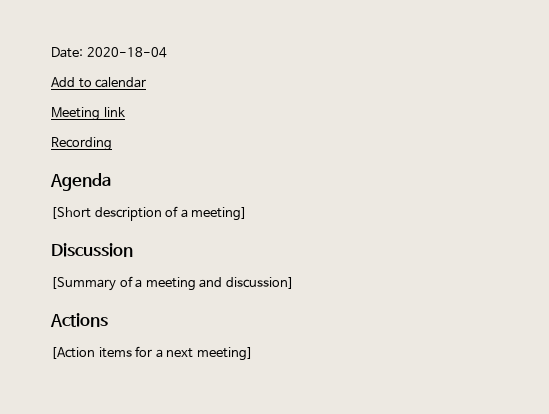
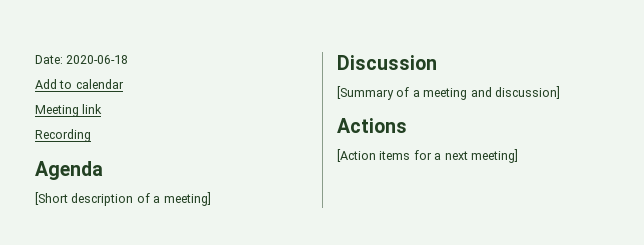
- Date: 2020-18-04
+ Date: 2020-06-18

